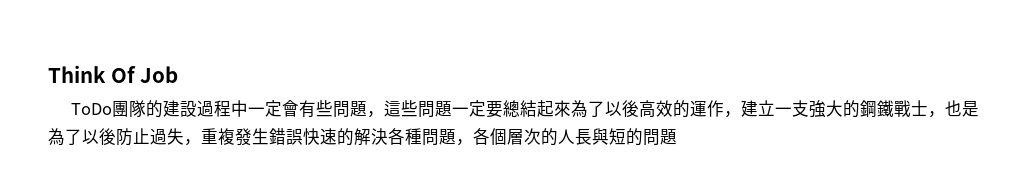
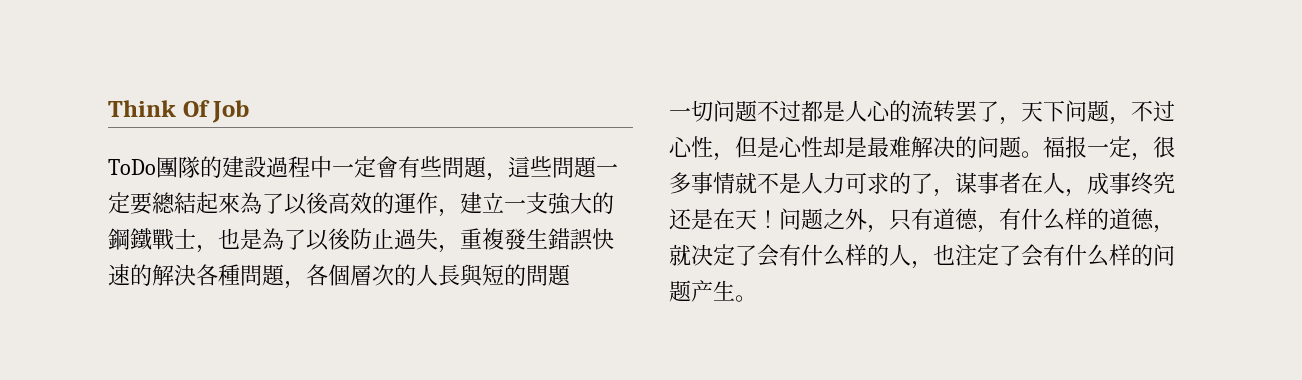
+ 一切问题不过都是人心的流转罢了，天下问题，不过心性，但是心性却是最难解决的问题。福报一定，很多事情就不是人力可求的了，谋事者在人，成事终究还是在天！问题之外，只有道德，有什么样的道德，就决定了会有什么样的人，也注定了会有什么样的问题产生。

